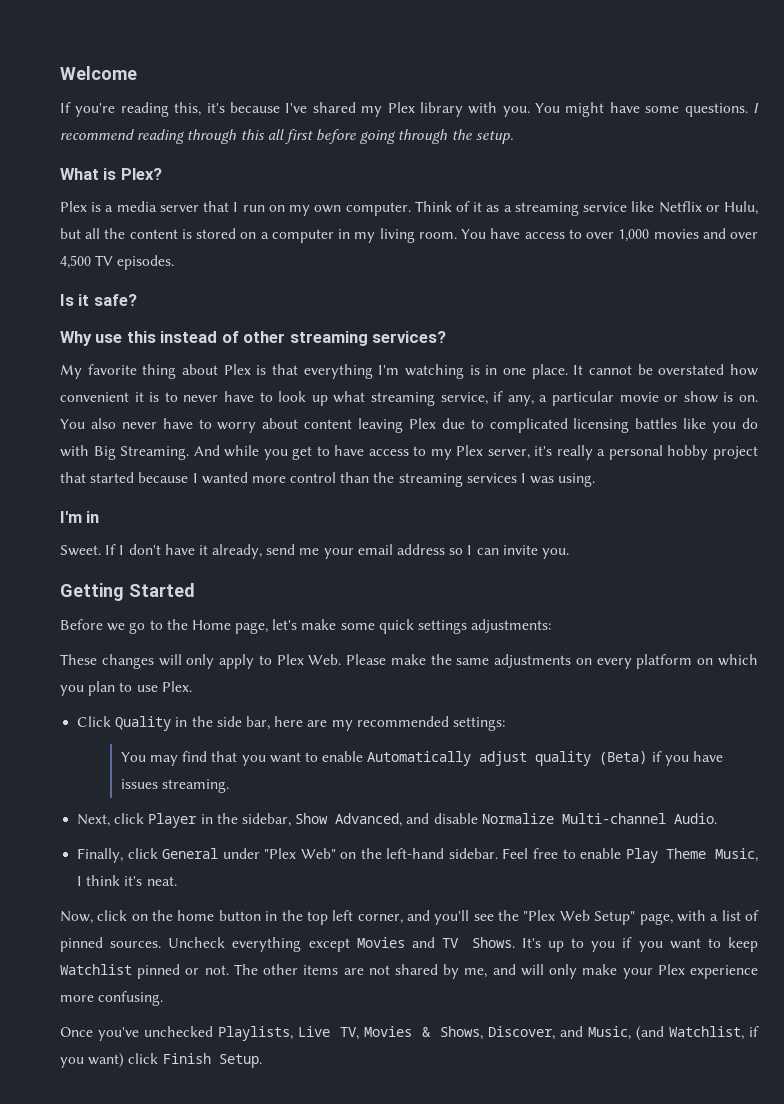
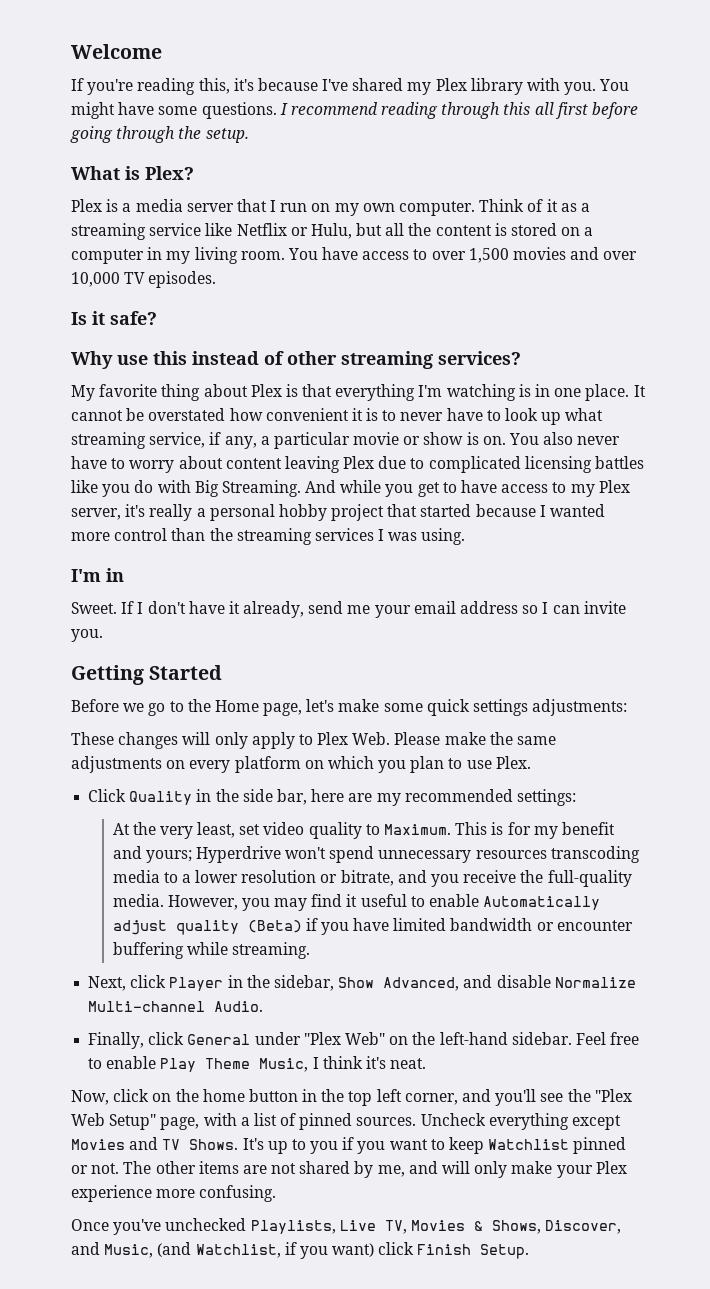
- You have access to over 1,000 movies and over 4,500 TV episodes.
+ You have access to over 1,500 movies and over 10,000 TV episodes.
- You may find that you want to enable Automatically adjust quality (Beta) if you have issues streaming.
+ At the very least, set video quality to Maximum. This is for my benefit and yours; Hyperdrive won't spend unnecessary resources transcoding media to a lower resolution or bitrate, and you receive the full-quality media. However, you may find it useful to enable Automatically adjust quality (Beta) if you have limited bandwidth or encounter buffering while streaming.

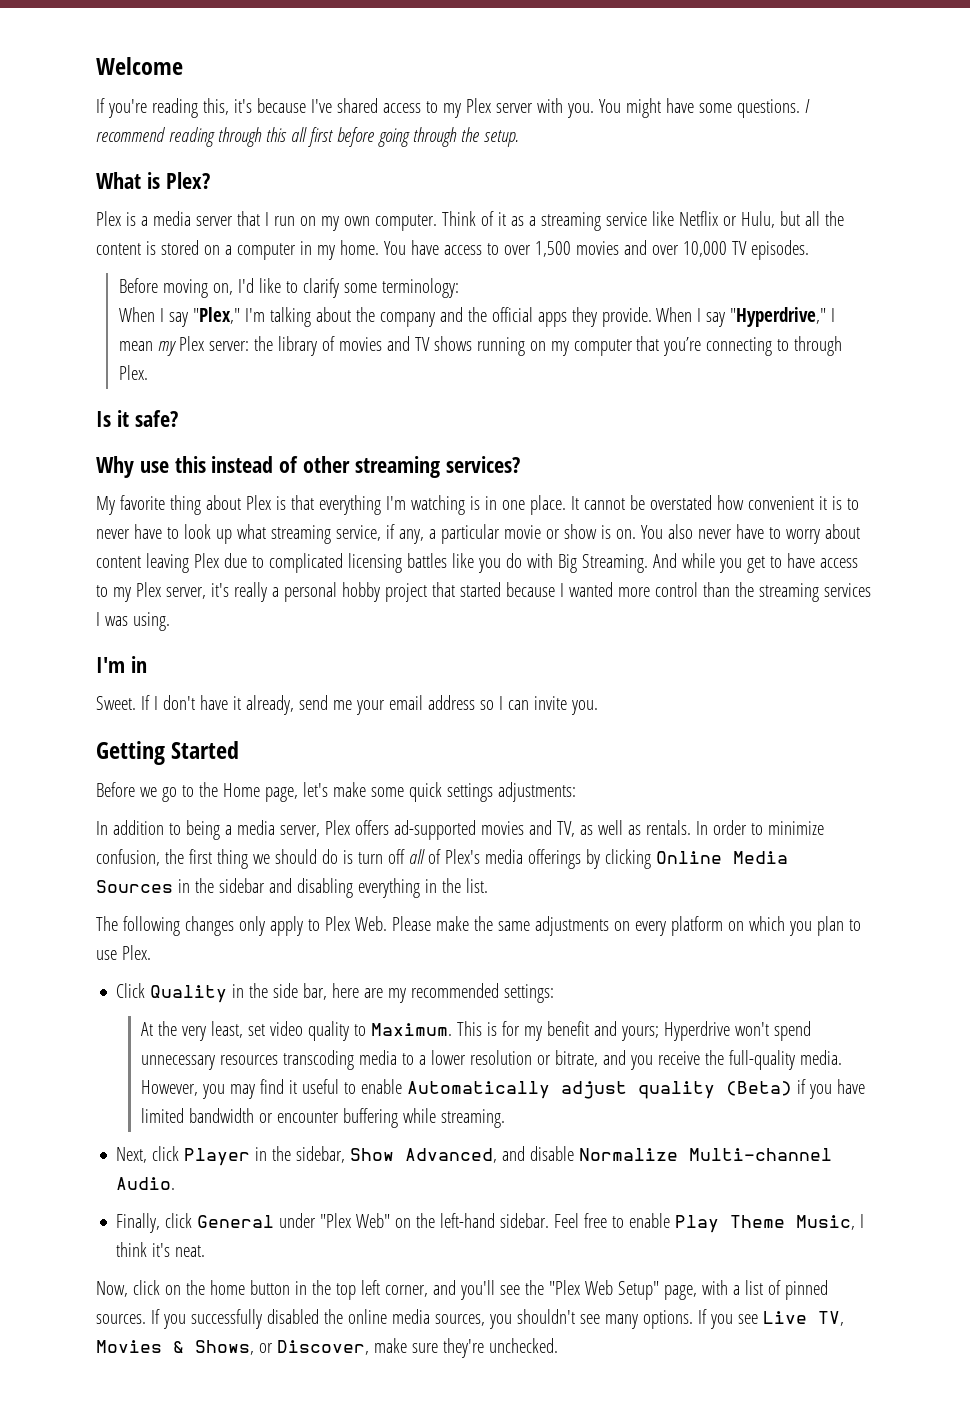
- If you're reading this, it's because I've shared my Plex library with you.
+ If you're reading this, it's because I've shared access to my Plex server with you.
- Think of it as a streaming service like Netflix or Hulu, but all the content is stored on a computer in my living room.
+ Think of it as a streaming service like Netflix or Hulu, but all the content is stored on a computer in my home.
+ Before moving on, I'd like to clarify some terminology:
+ When I say "Plex," I'm talking about the company and the official apps they provide. When I say "Hyperdrive," I mean my Plex server: the library of movies and TV shows running on my computer that you’re connecting to through Plex.
- These changes will only apply to Plex Web. Please make the same adjustments on every platform on which you plan to use Plex.
+ In addition to being a media server, Plex offers ad-supported movies and TV, as well as rentals. In order to minimize confusion, the first thing we should do is turn off all of Plex's media offerings by clicking Online Media Sources in the sidebar and disabling everything in the list.
+ The following changes only apply to Plex Web. Please make the same adjustments on every platform on which you plan to use Plex.
- Uncheck everything except Movies and TV Shows. It's up to you if you want to keep Watchlist pinned or not. The other items are not shared by me, and will only make your Plex experience more confusing.
- Once you've unchecked Playlists, Live TV, Movies & Shows, Discover, and Music, (and Watchlist, if you want) click Finish Setup.
+ If you successfully disabled the online media sources, you shouldn't see many options. If you see Live TV, Movies & Shows, or Discover, make sure they're unchecked.

